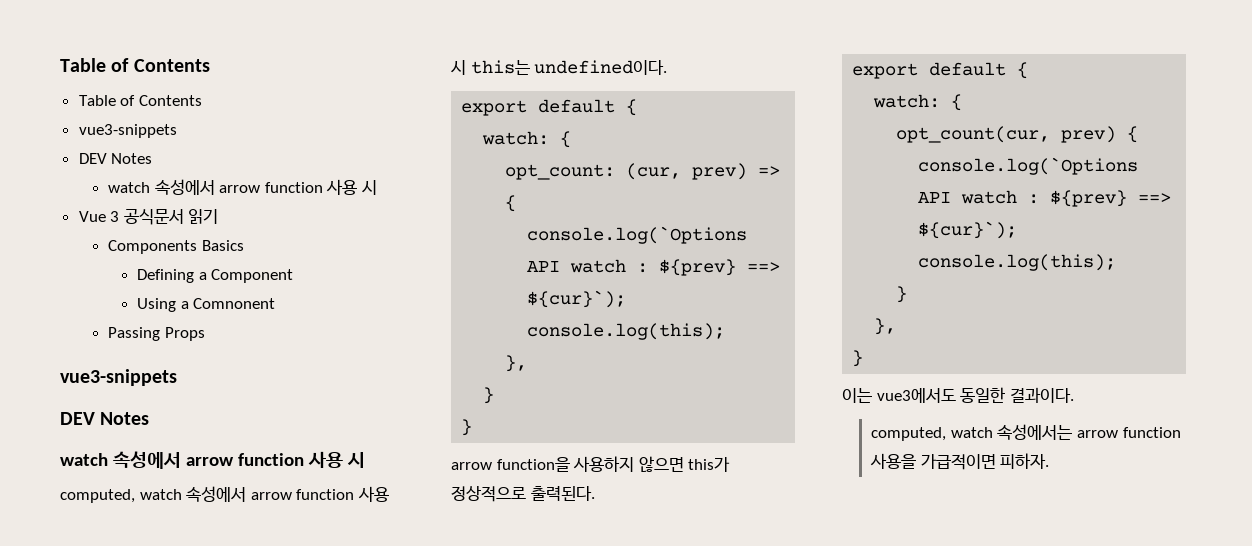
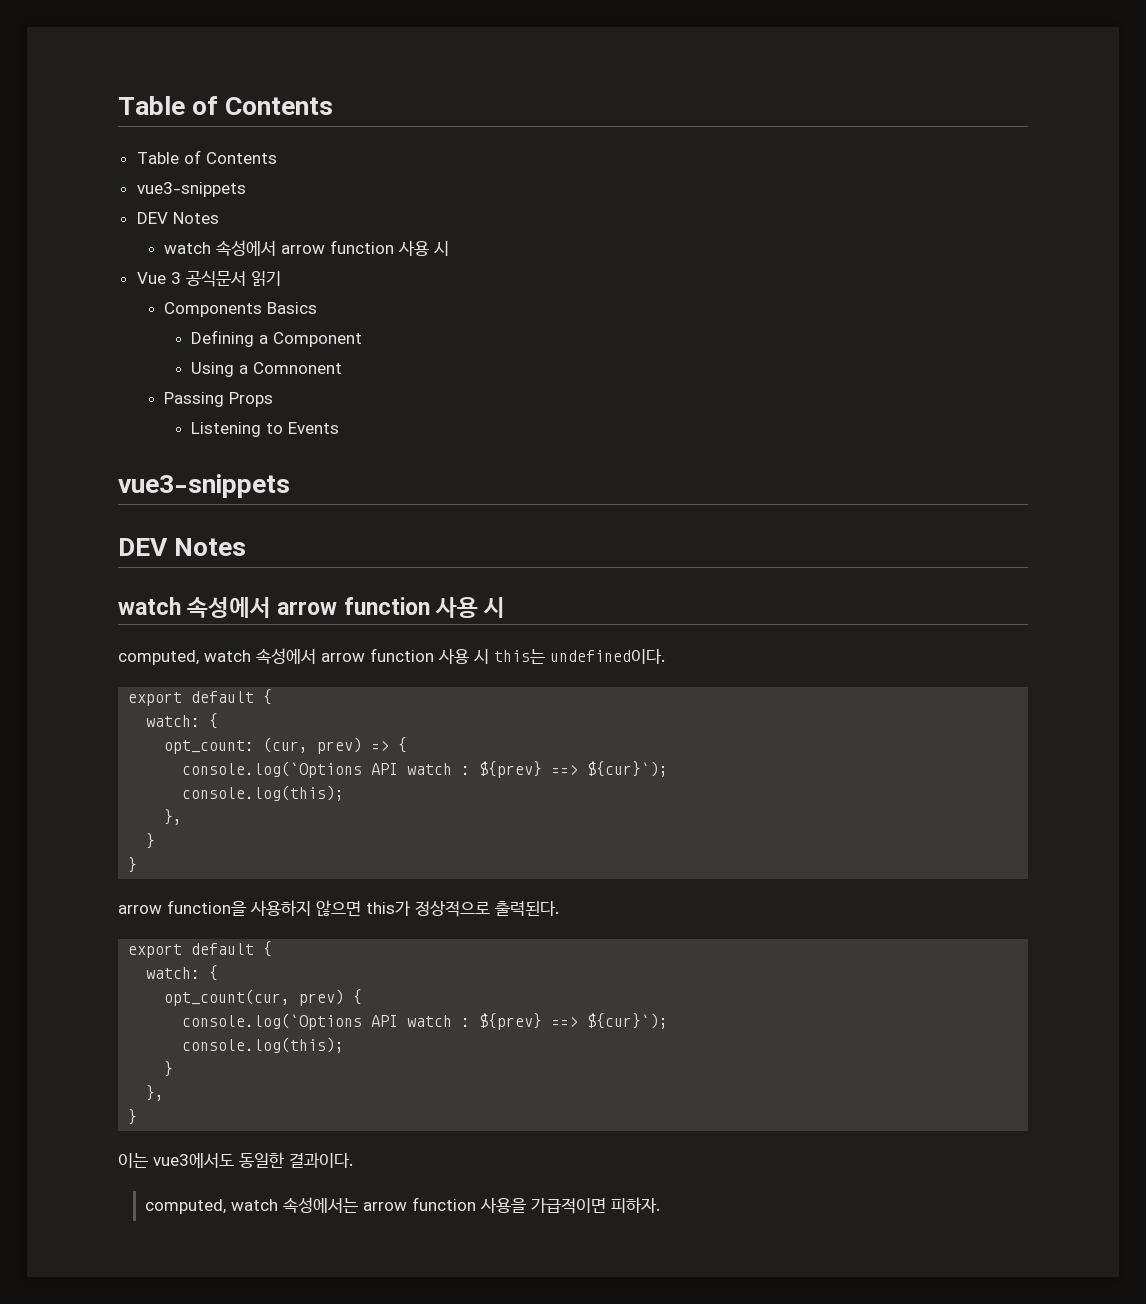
+ Listening to Events

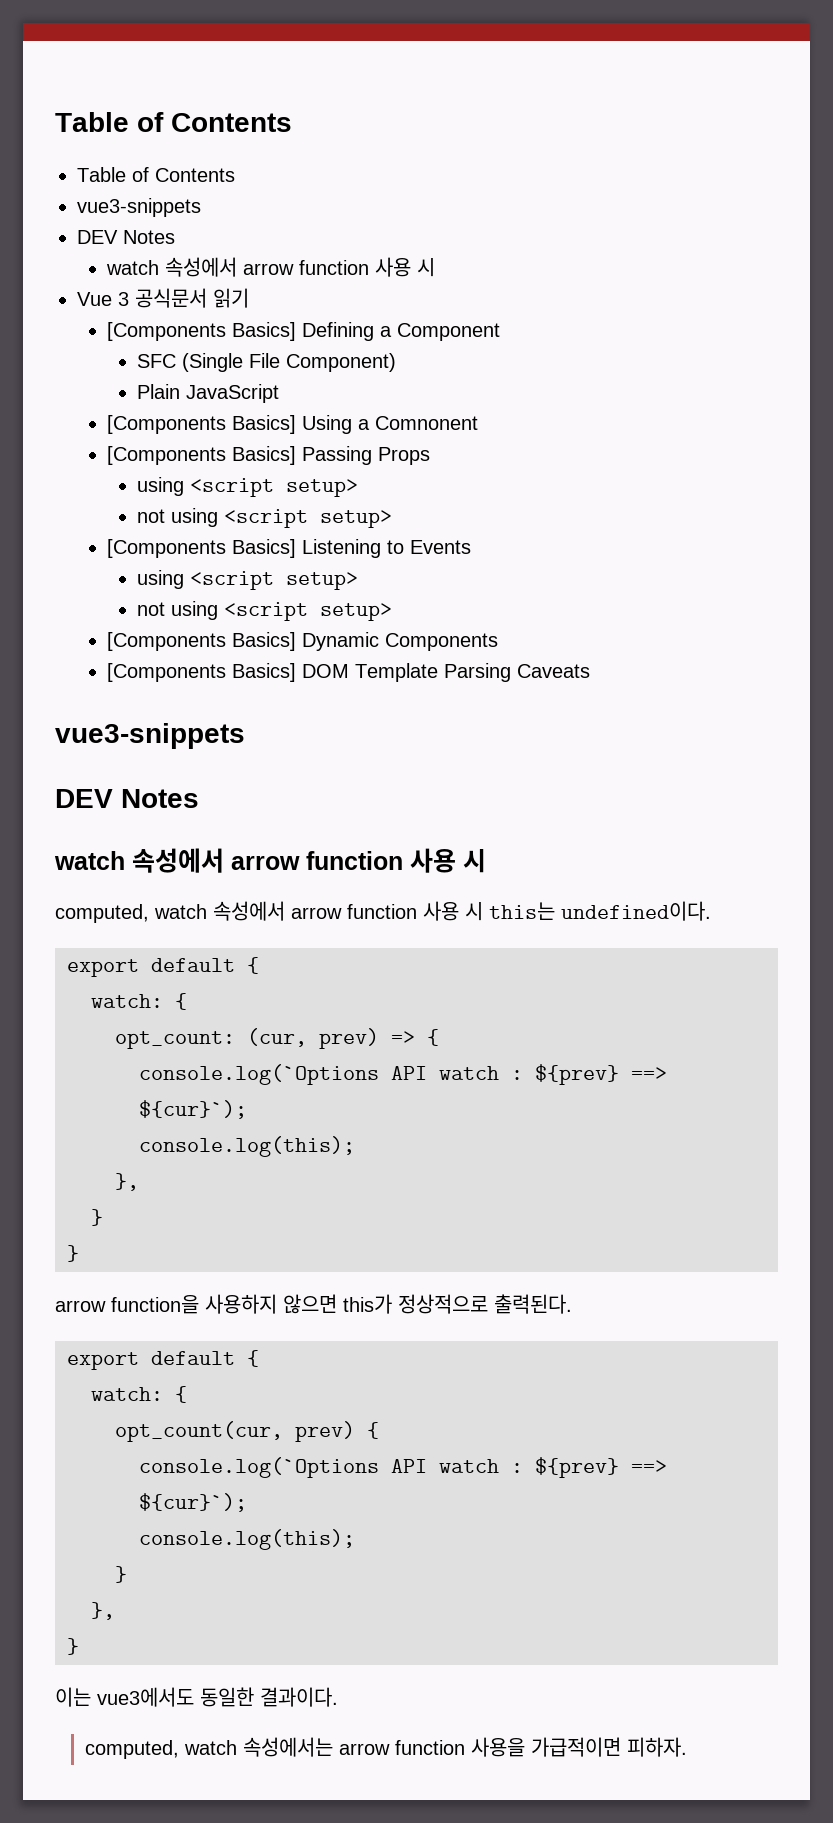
- Components Basics
- Defining a Component
+ [Components Basics] Defining a Component
- Using a Comnonent
+ SFC (Single File Component)
+ Plain JavaScript
+ [Components Basics] Using a Comnonent
- Passing Props
- Listening to Events
+ [Components Basics] Passing Props
+ using <script setup>
+ not using <script setup>
+ [Components Basics] Listening to Events
+ using <script setup>
+ not using <script setup>
+ [Components Basics] Dynamic Components
+ [Components Basics] DOM Template Parsing Caveats

